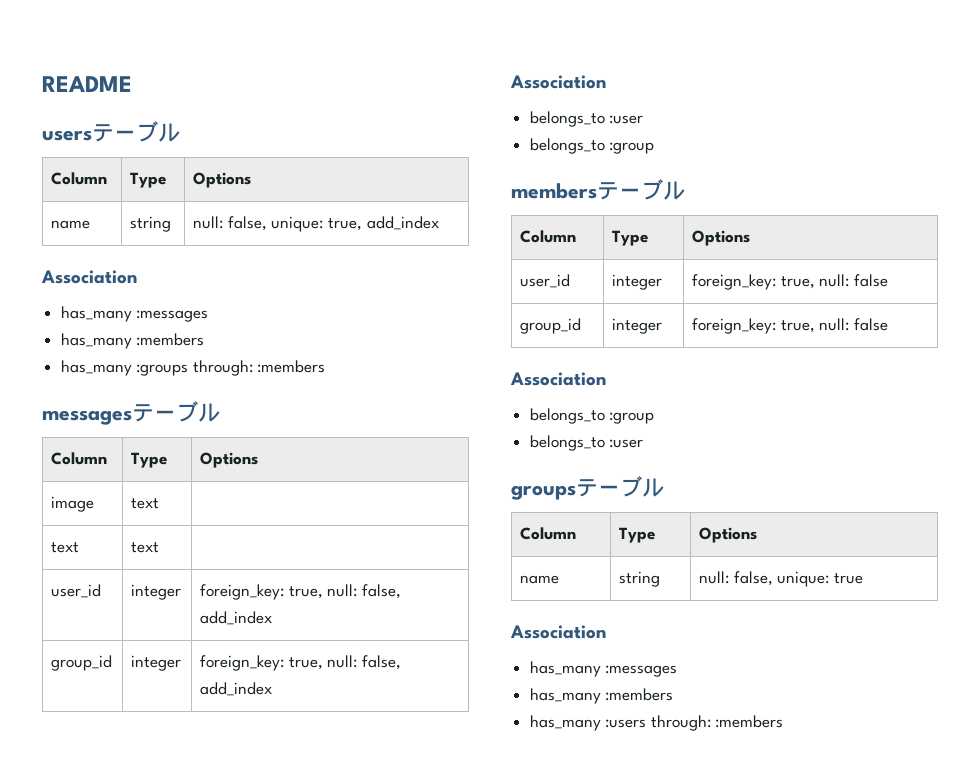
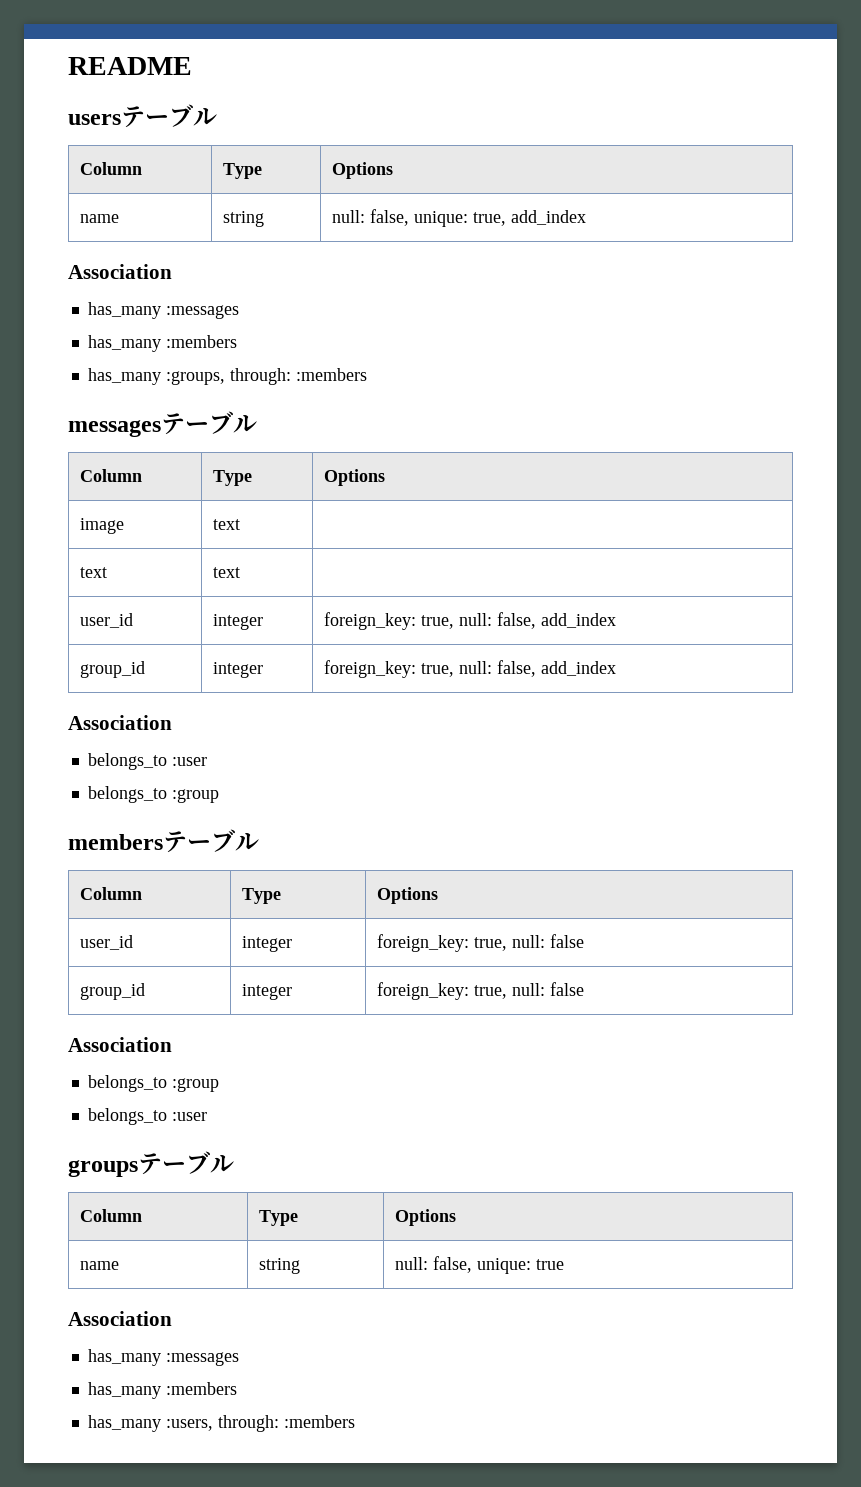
- has_many :groups through: :members
+ has_many :groups, through: :members
- has_many :users through: :members
+ has_many :users, through: :members

